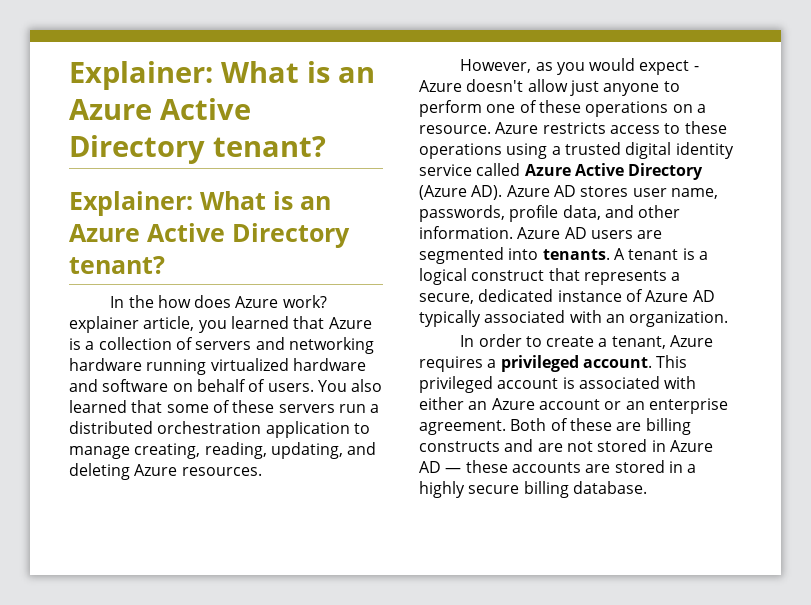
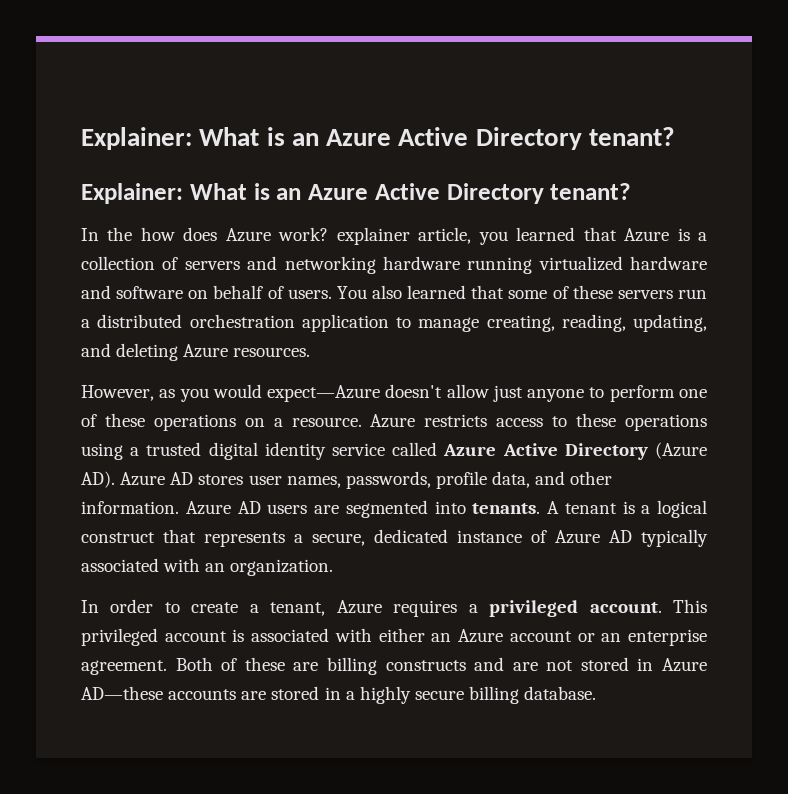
- However, as you would expect - Azure doesn't allow just anyone to perform one of these operations on a resource.
+ However, as you would expect—Azure doesn't allow just anyone to perform one of these operations on a resource.
- Azure restricts access to these operations using a trusted digital identity service called Azure Active Directory (Azure AD). Azure AD stores user name, passwords, profile data, and other information.
+ Azure restricts access to these operations using a trusted digital identity service called Azure Active Directory (Azure AD). Azure AD stores user names, passwords, profile data, and other information.
- Both of these are billing constructs and are not stored in Azure AD — these accounts are stored in a highly secure billing database.
+ Both of these are billing constructs and are not stored in Azure AD—these accounts are stored in a highly secure billing database.

